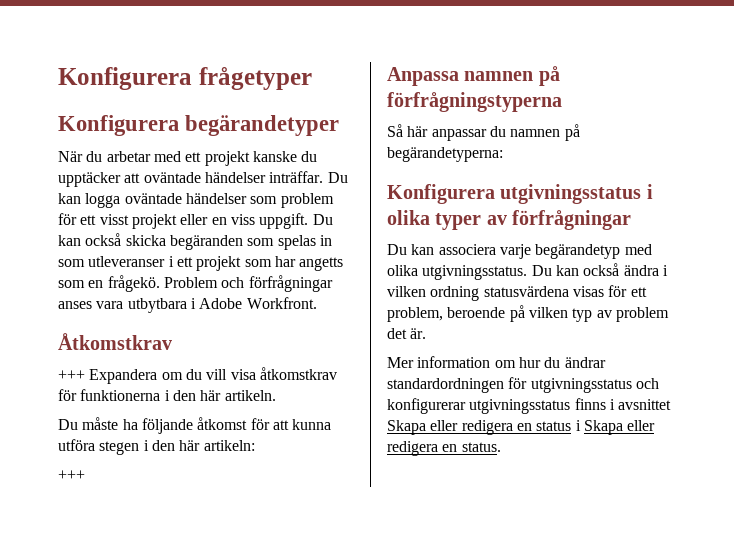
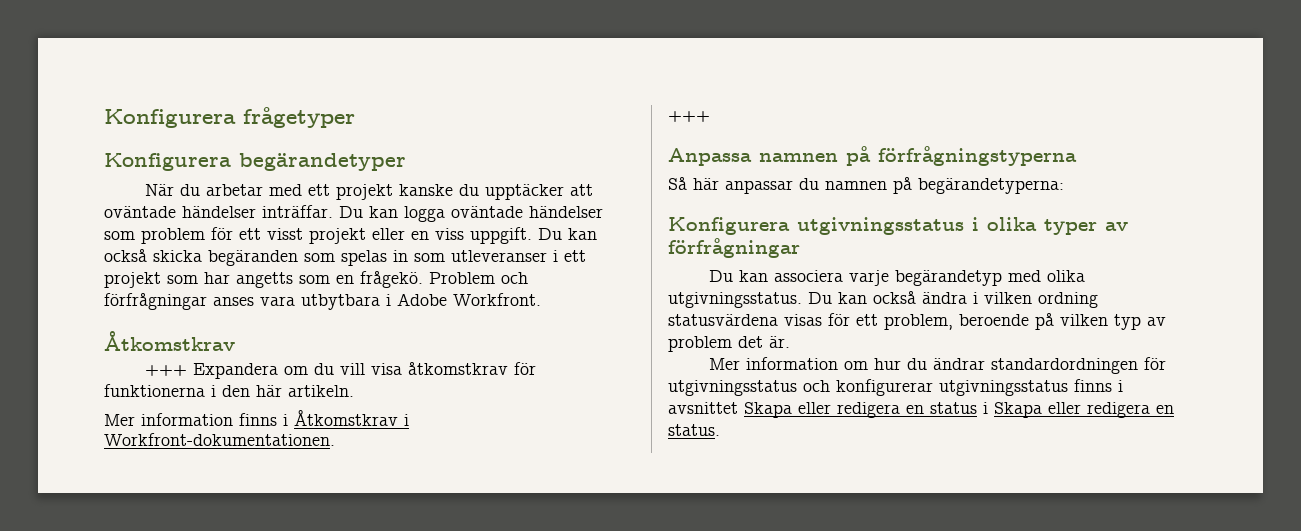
- Du måste ha följande åtkomst för att kunna utföra stegen i den här artikeln:
+ Mer information finns i Åtkomstkrav i Workfront-dokumentationen.

